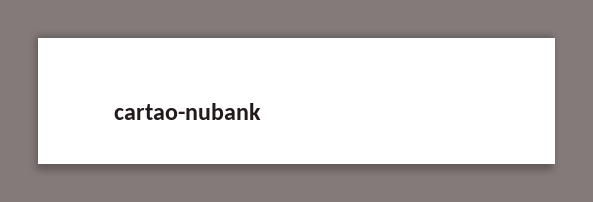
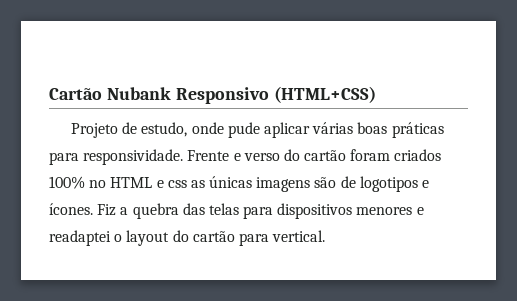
- cartao-nubank
+ Cartão Nubank Responsivo (HTML+CSS)
+ Projeto de estudo, onde pude aplicar várias boas práticas para responsividade. Frente e verso do cartão foram criados 100% no HTML e css as únicas imagens são de logotipos e ícones. Fiz a quebra das telas para dispositivos menores e readaptei o layout do cartão para vertical.

